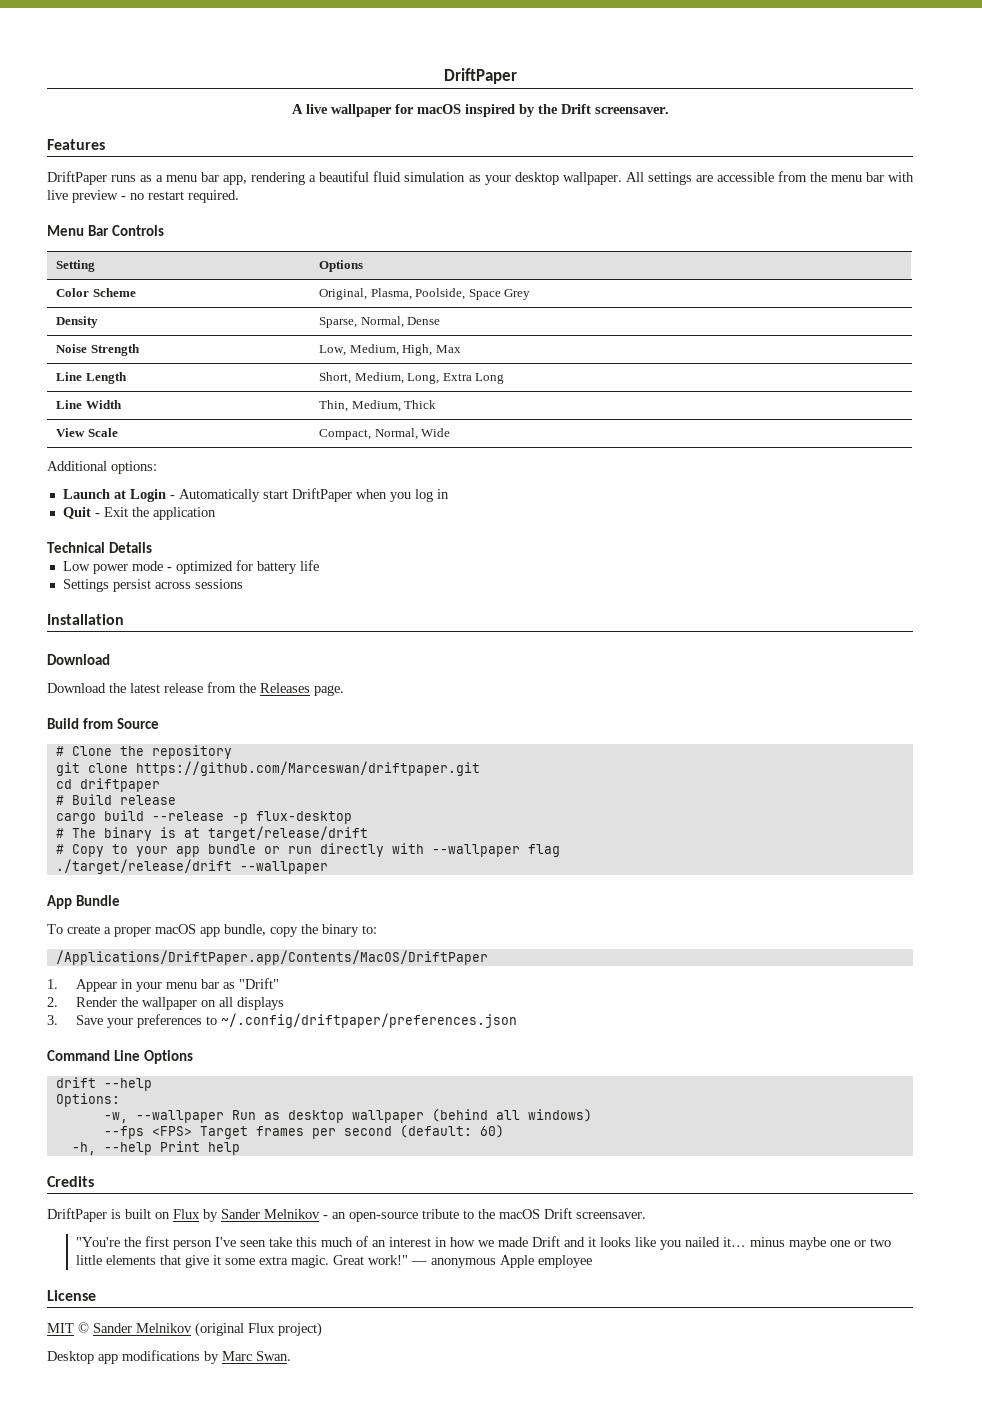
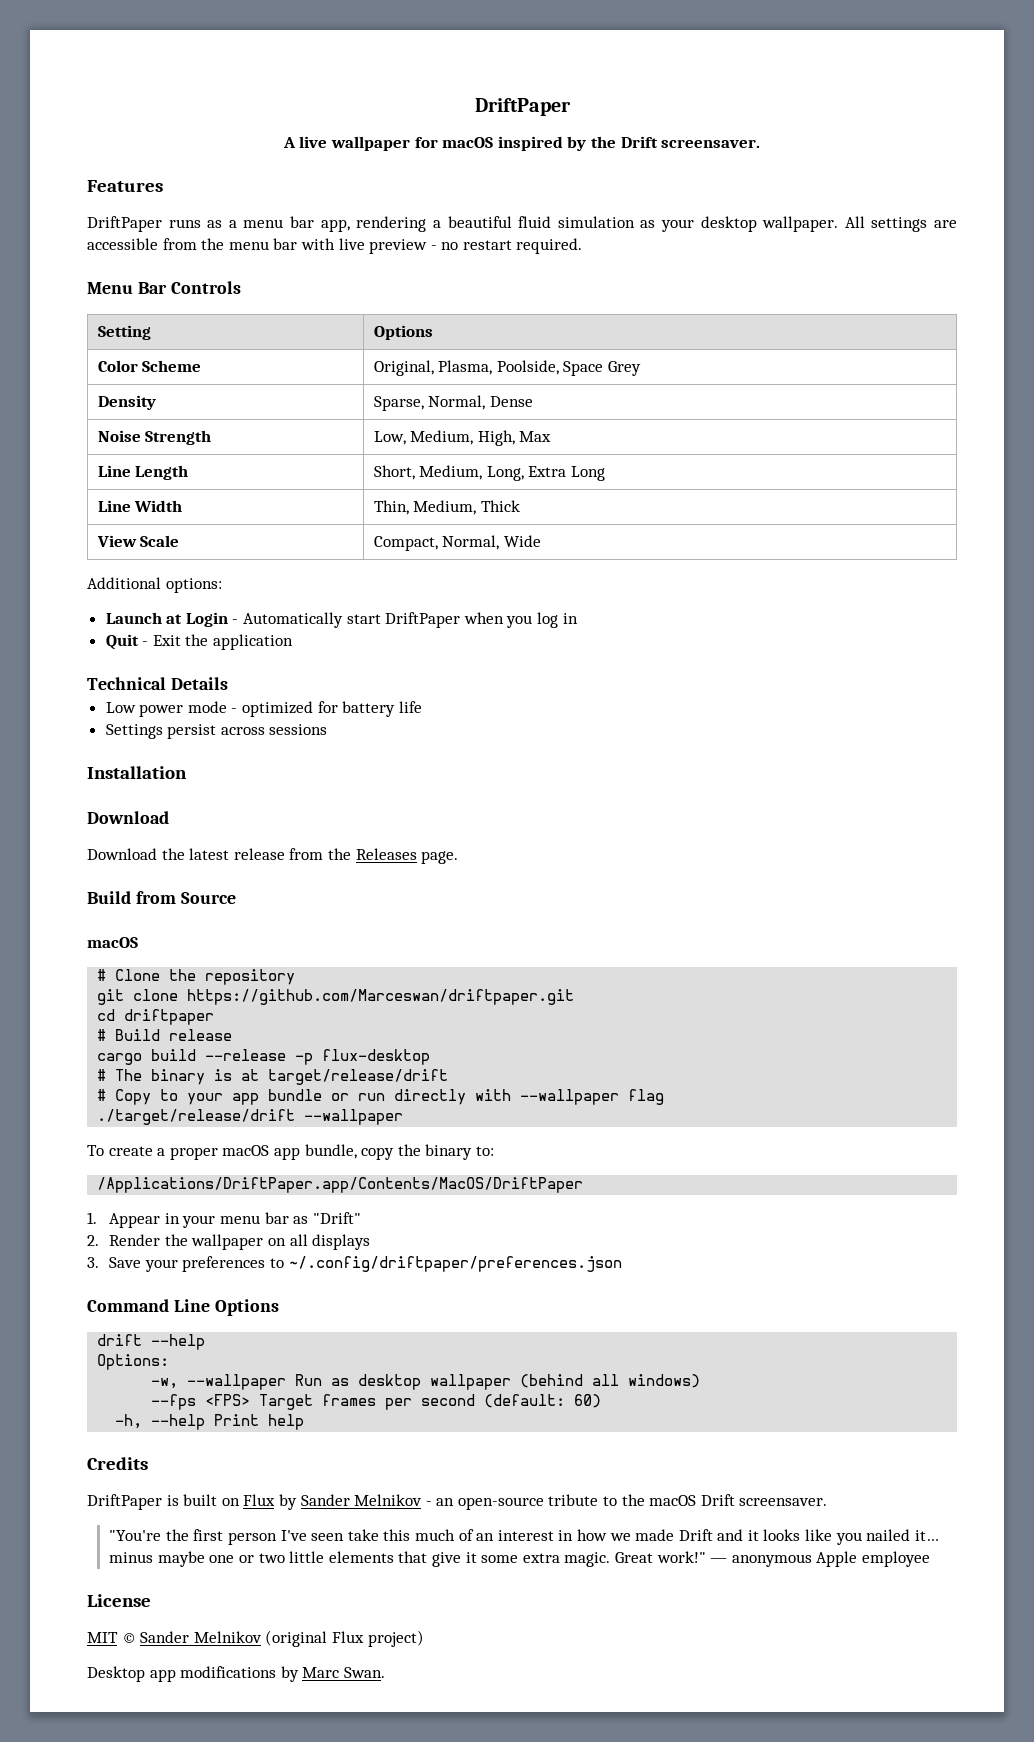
  Build from Source
+ macOS
- App Bundle

